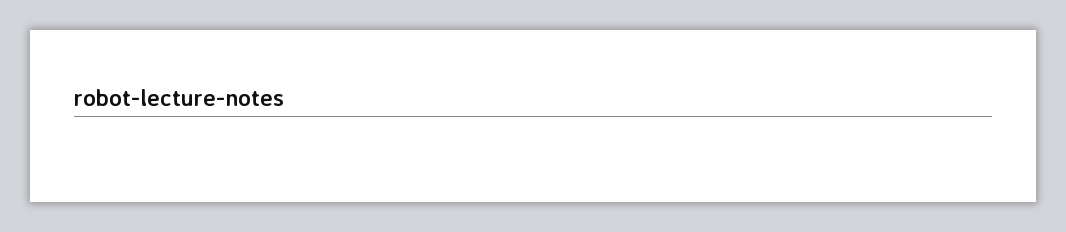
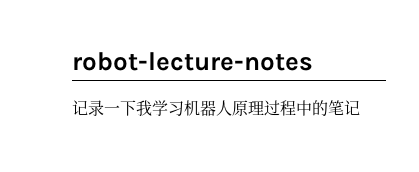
+ 记录一下我学习机器人原理过程中的笔记

